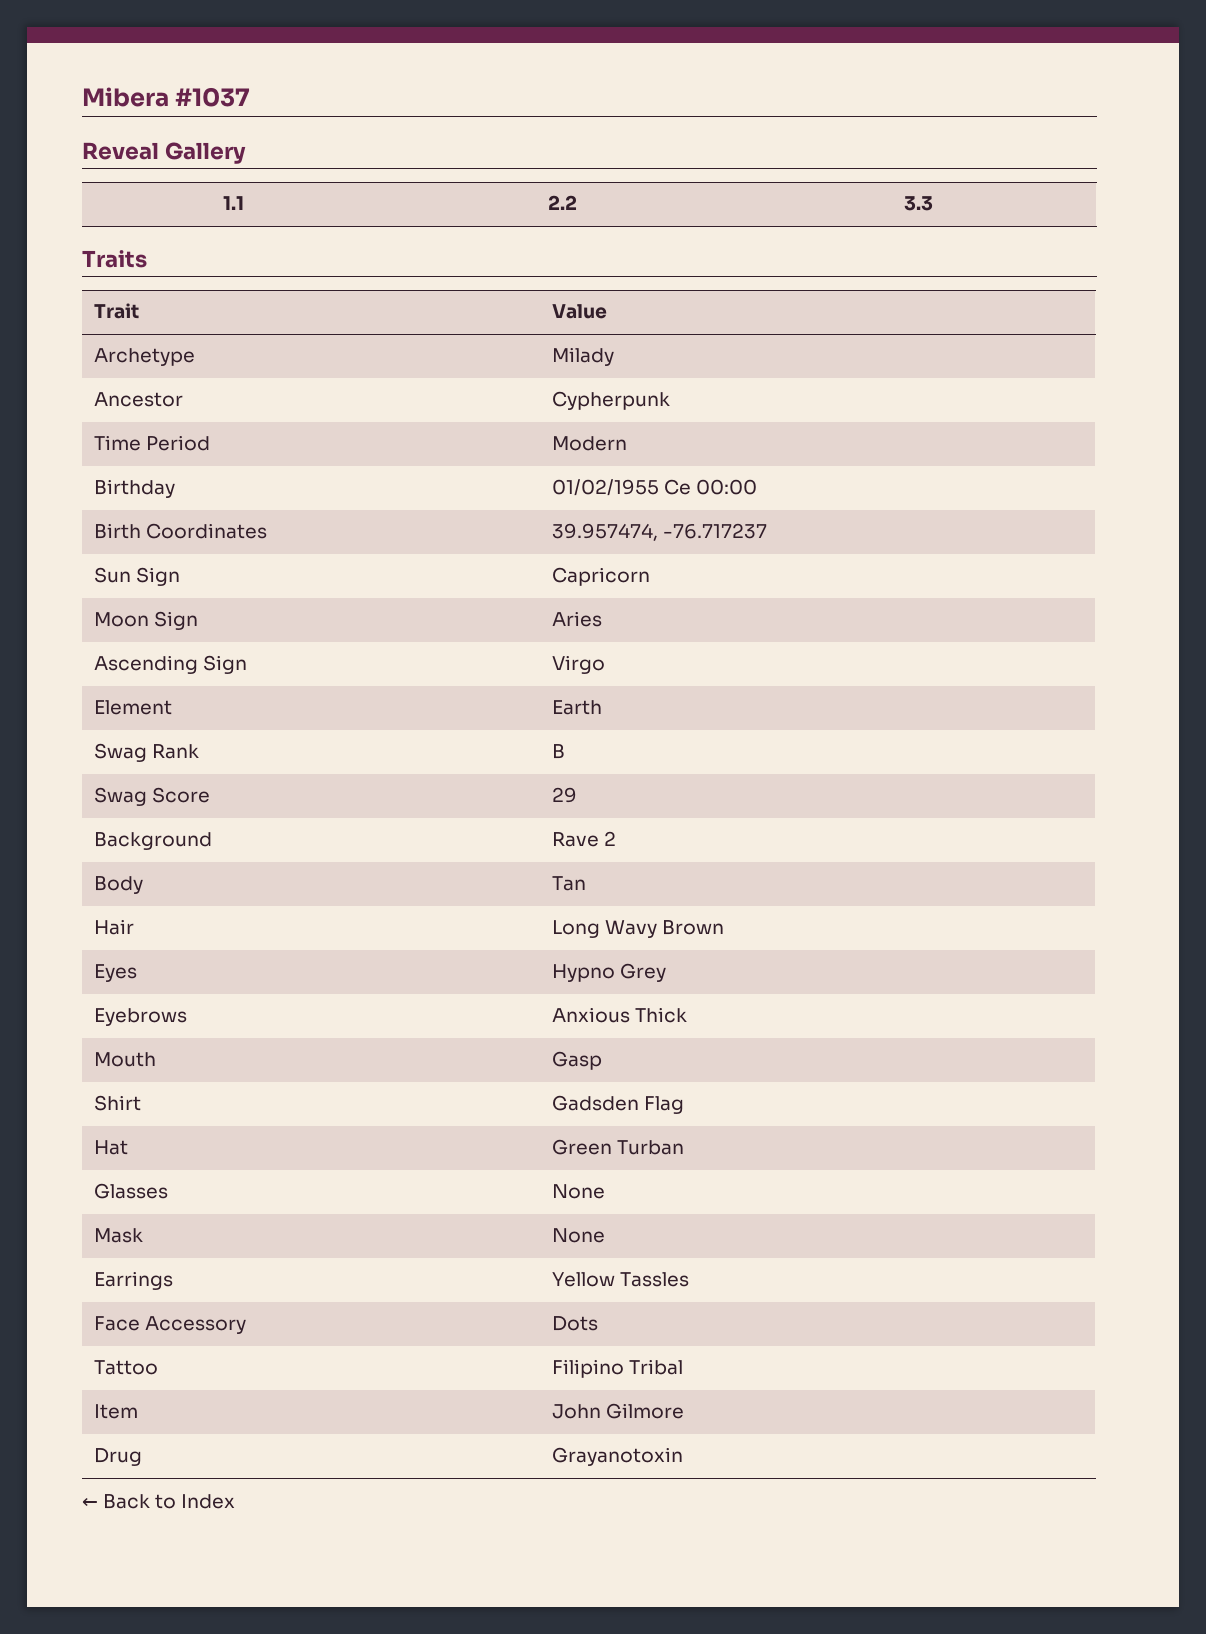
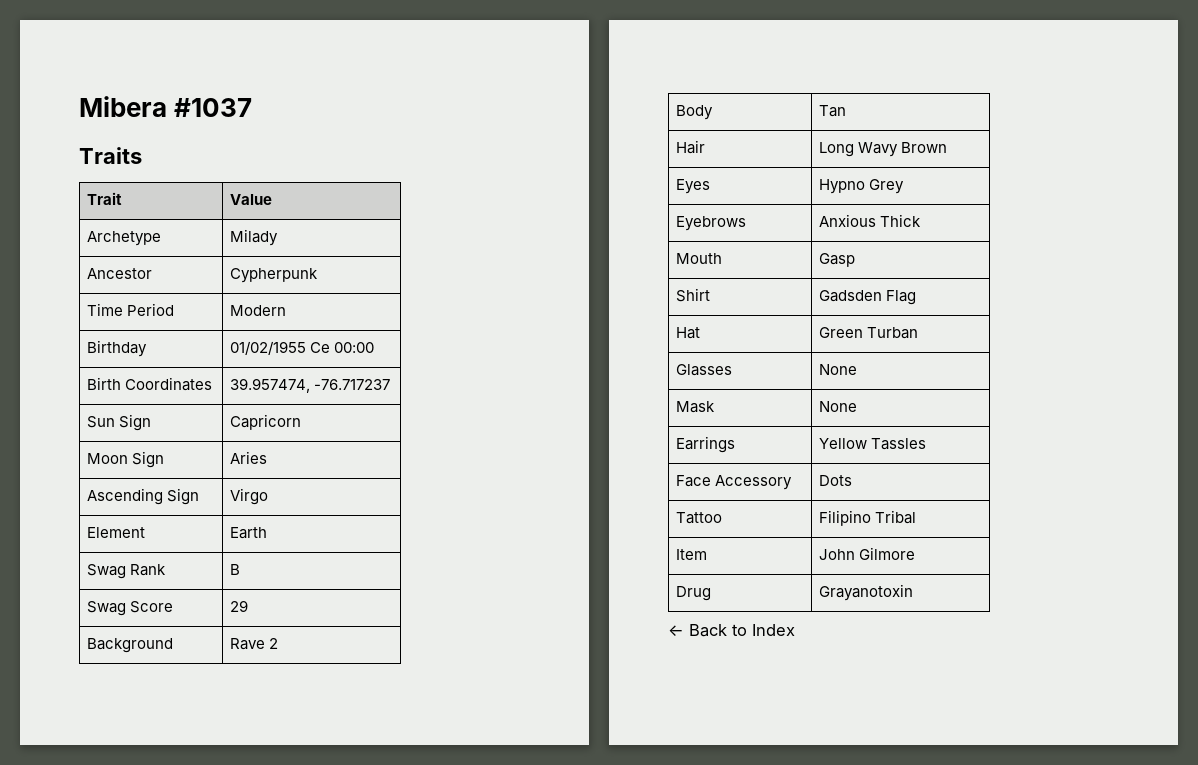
- Reveal Gallery
- 1.1 | 2.2 | 3.3

